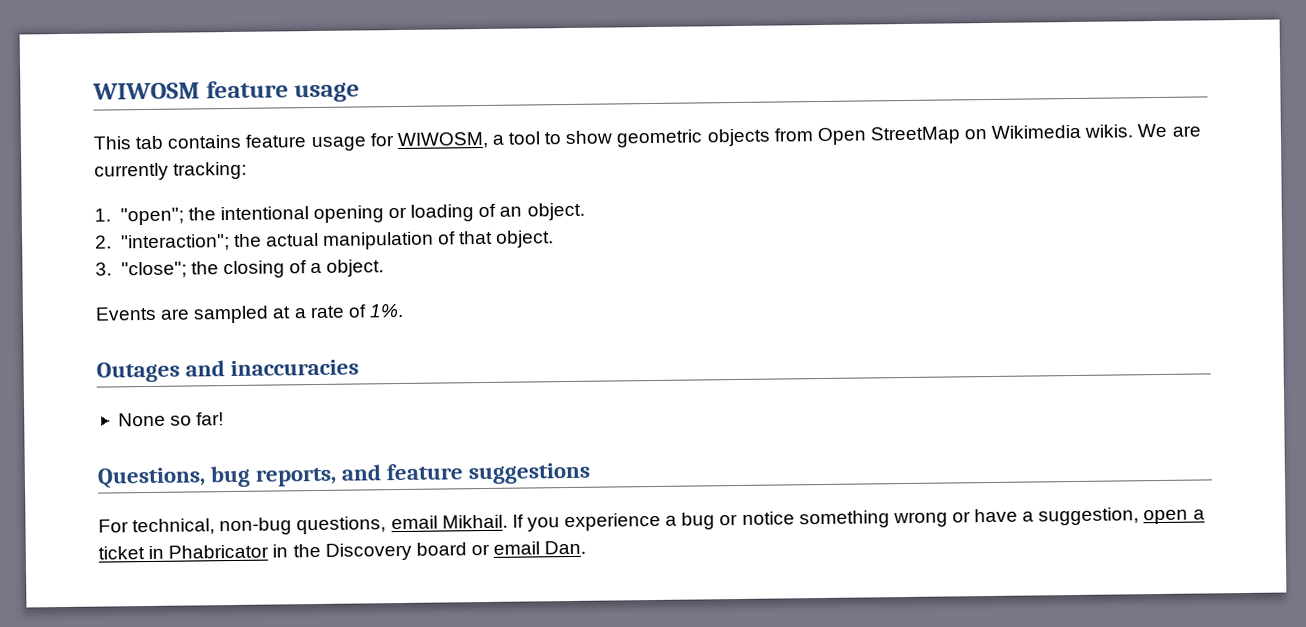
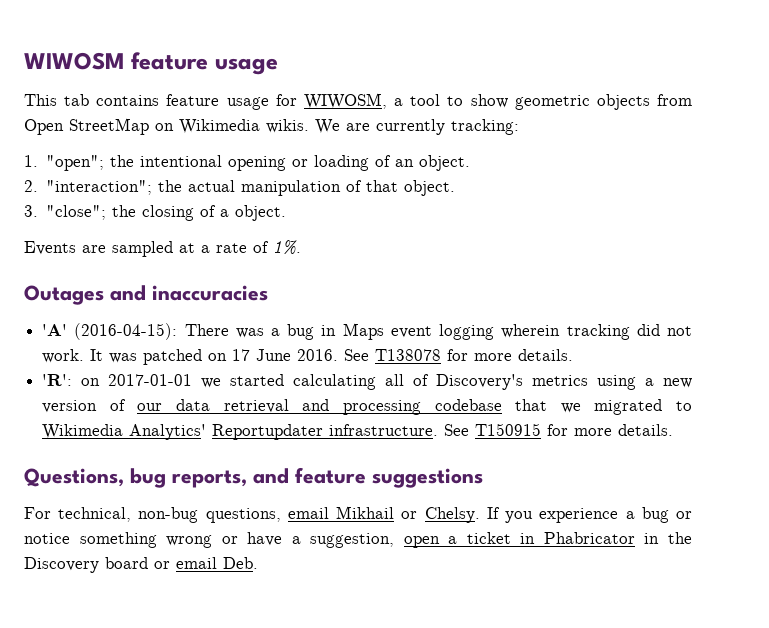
- None so far!
+ 'A' (2016-04-15): There was a bug in Maps event logging wherein tracking did not work. It was patched on 17 June 2016. See T138078 for more details.
+ 'R': on 2017-01-01 we started calculating all of Discovery's metrics using a new version of our data retrieval and processing codebase that we migrated to Wikimedia Analytics' Reportupdater infrastructure. See T150915 for more details.
- For technical, non-bug questions, email Mikhail.
+ For technical, non-bug questions, email Mikhail or Chelsy.
- If you experience a bug or notice something wrong or have a suggestion, open a ticket in Phabricator in the Discovery board or email Dan.
+ If you experience a bug or notice something wrong or have a suggestion, open a ticket in Phabricator in the Discovery board or email Deb.

